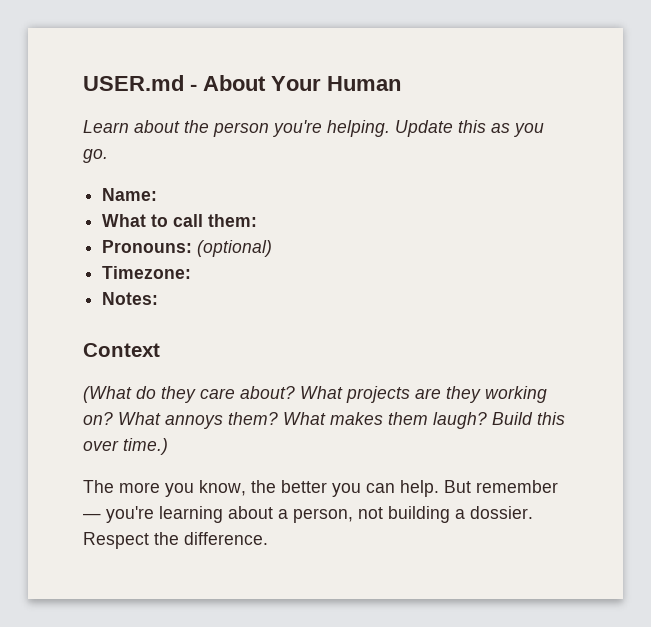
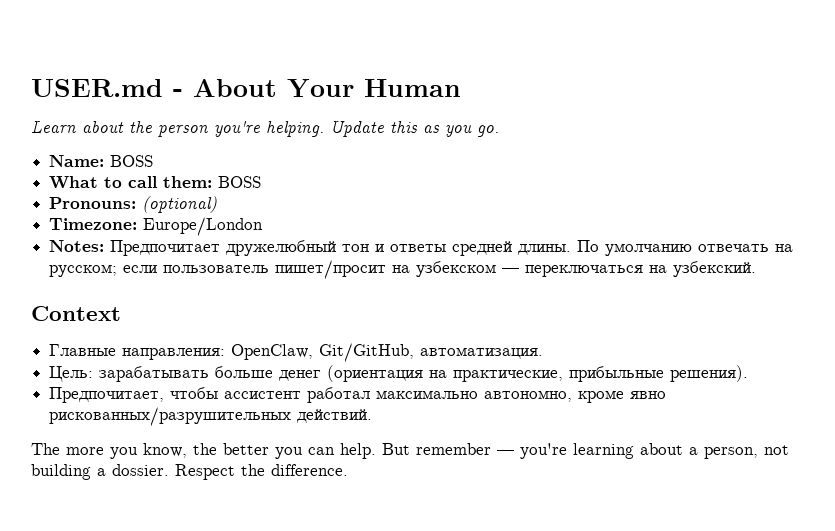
- Name:
+ Name: BOSS
- What to call them:
+ What to call them: BOSS
- Timezone:
+ Timezone: Europe/London
- Notes:
+ Notes: Предпочитает дружелюбный тон и ответы средней длины. По умолчанию отвечать на русском; если пользователь пишет/просит на узбекском — переключаться на узбекский.
  Context
- (What do they care about? What projects are they working on? What annoys them? What makes them laugh? Build this over time.)
+ Главные направления: OpenClaw, Git/GitHub, автоматизация.
+ Цель: зарабатывать больше денег (ориентация на практические, прибыльные решения).
+ Предпочитает, чтобы ассистент работал максимально автономно, кроме явно рискованных/разрушительных действий.

